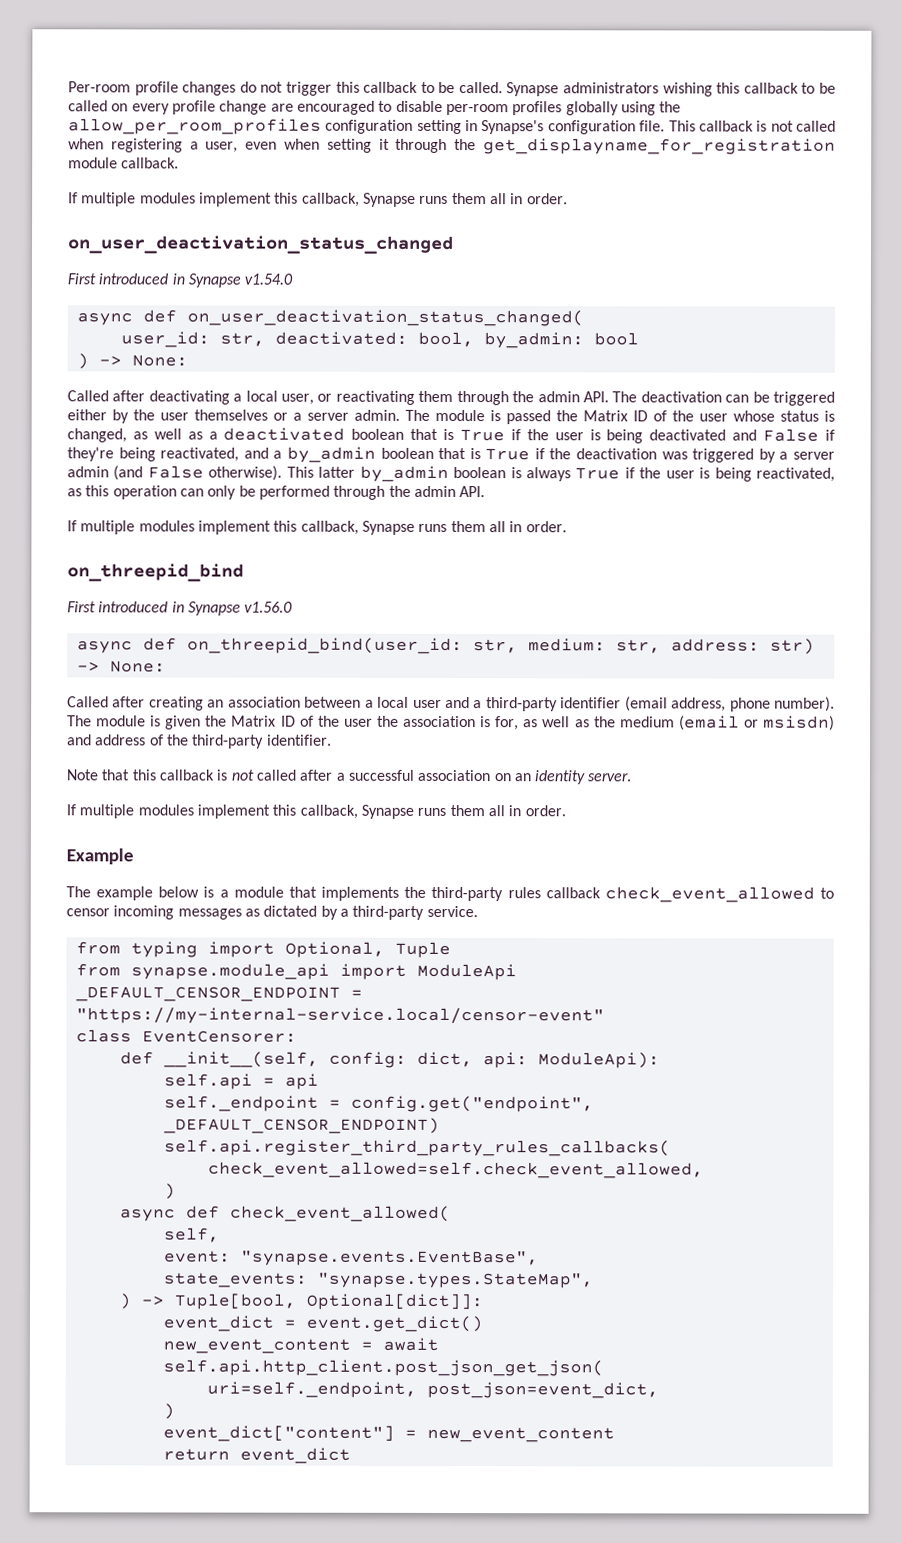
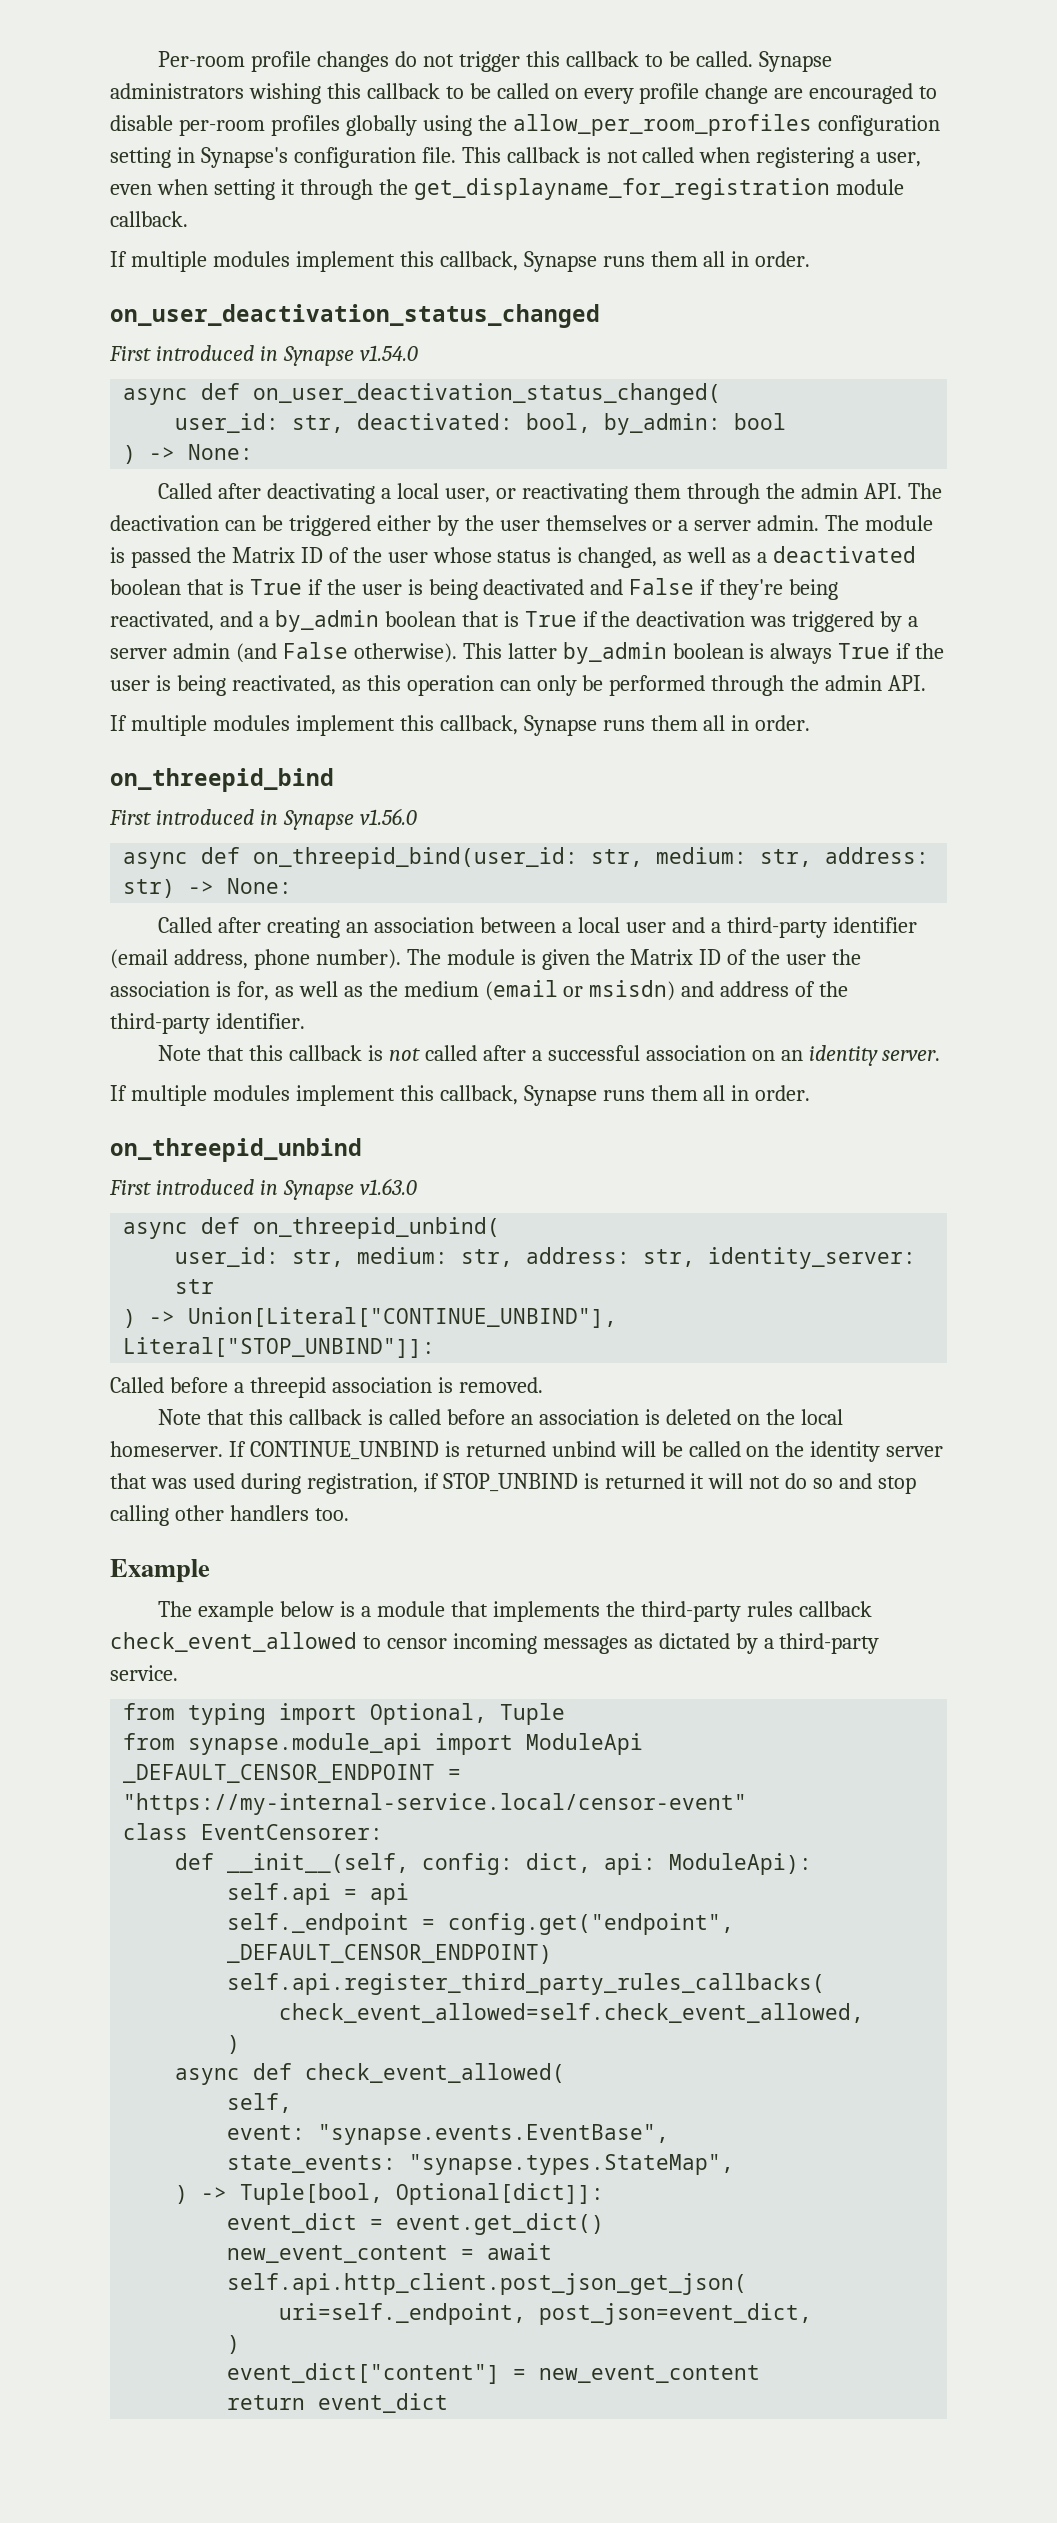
+ on_threepid_unbind
+ First introduced in Synapse v1.63.0
+ async def on_threepid_unbind(
+ user_id: str, medium: str, address: str, identity_server: str
+ ) -> Union[Literal["CONTINUE_UNBIND"], Literal["STOP_UNBIND"]]:
+ Called before a threepid association is removed.
+ Note that this callback is called before an association is deleted on the local homeserver. If CONTINUE_UNBIND is returned unbind will be called on the identity server that was used during registration, if STOP_UNBIND is returned it will not do so and stop calling other handlers too.

